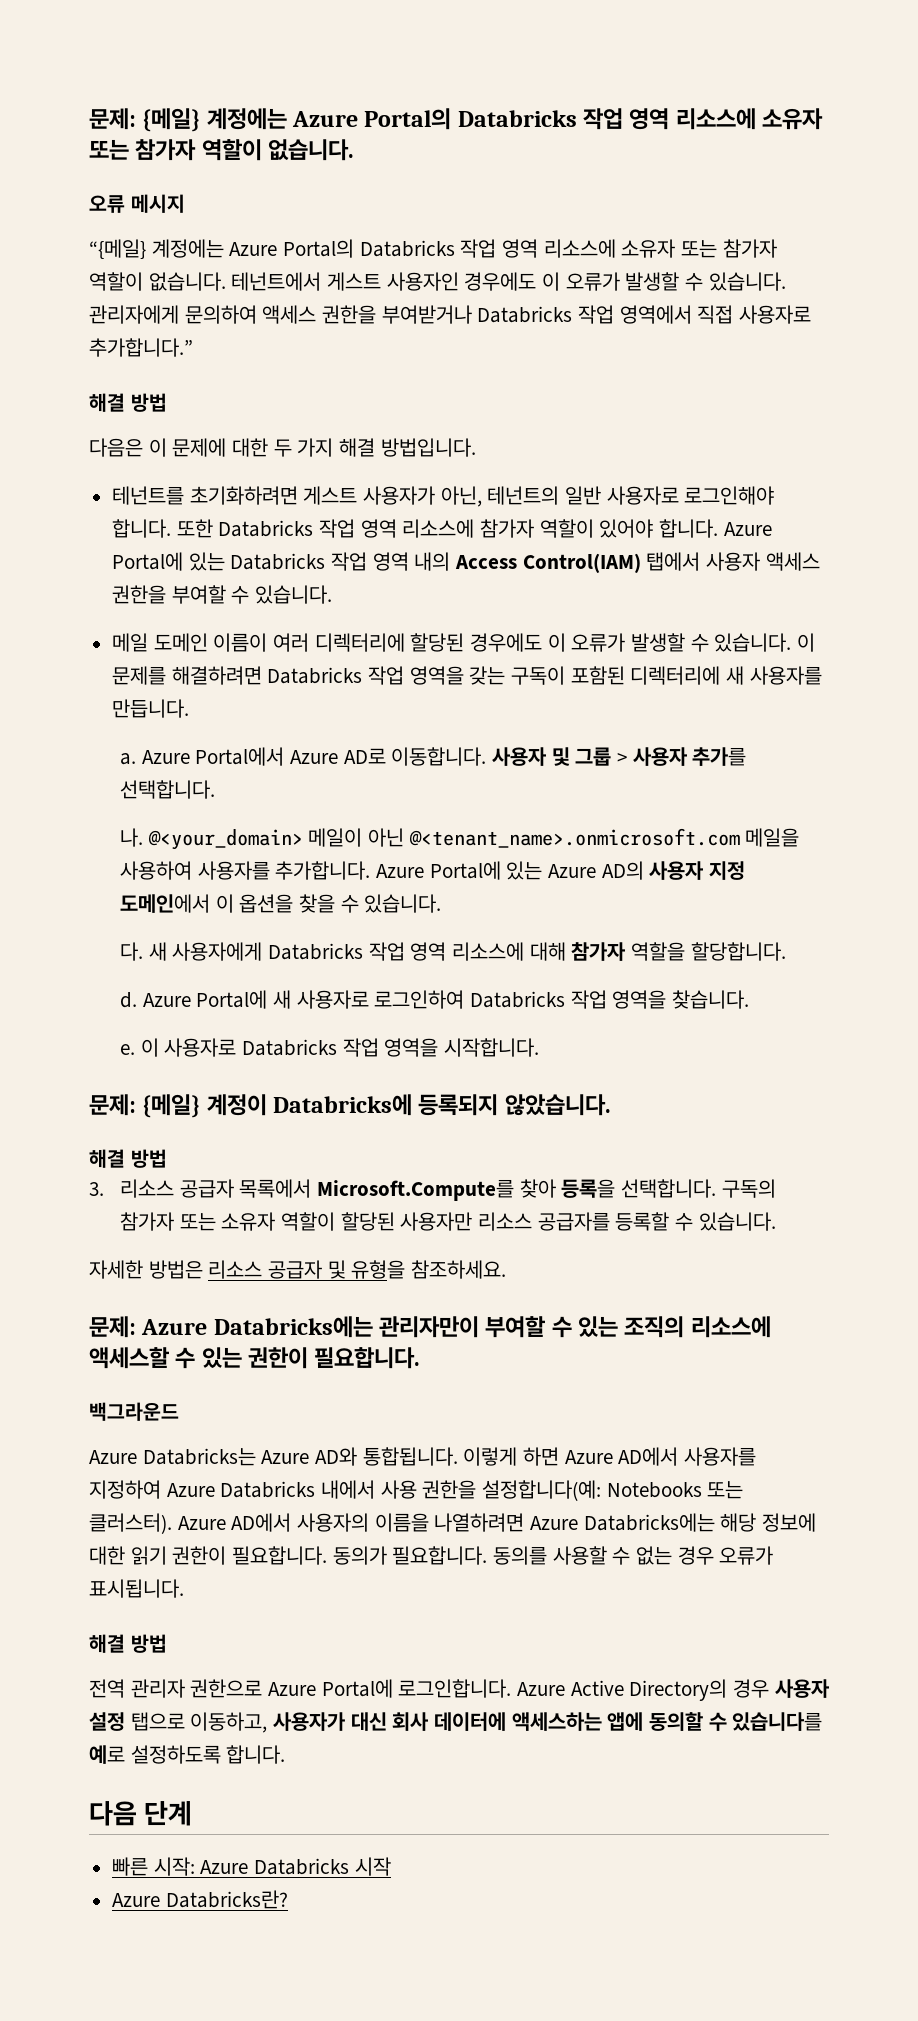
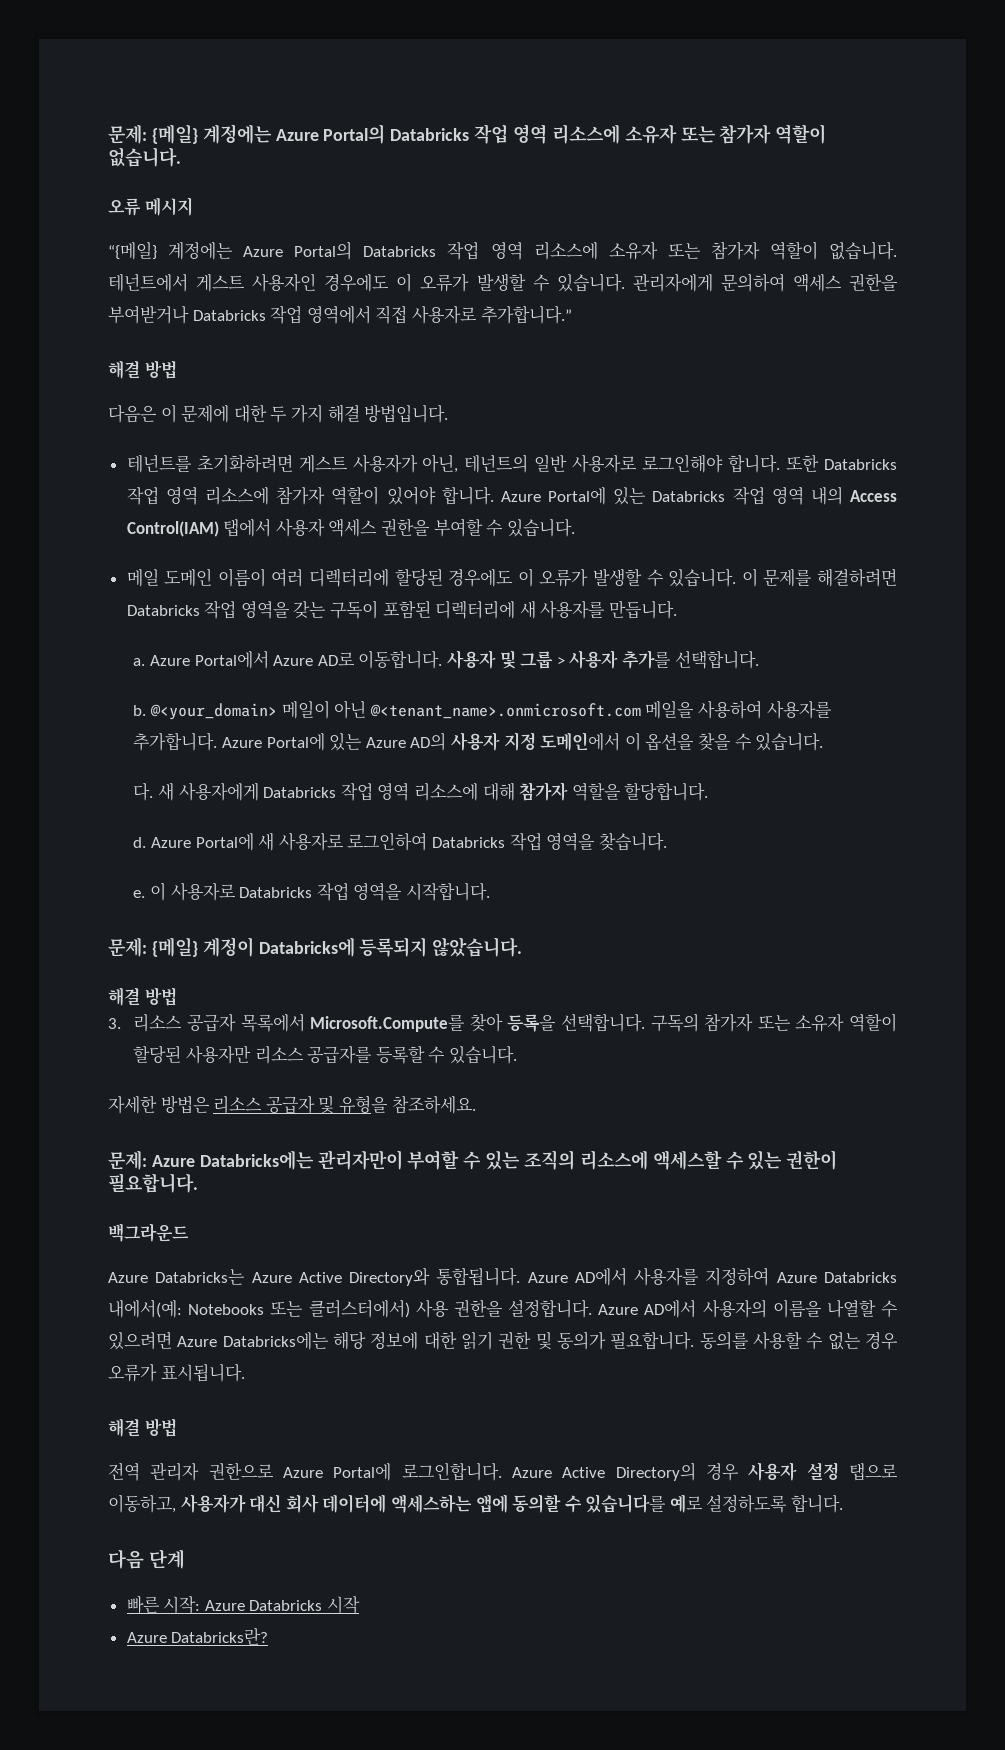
- 나.
+ b.
- Azure Databricks는 Azure AD와 통합됩니다. 이렇게 하면 Azure AD에서 사용자를 지정하여 Azure Databricks 내에서 사용 권한을 설정합니다(예: Notebooks 또는 클러스터).
+ Azure Databricks는 Azure Active Directory와 통합됩니다. Azure AD에서 사용자를 지정하여 Azure Databricks 내에서(예: Notebooks 또는 클러스터에서) 사용 권한을 설정합니다.
- Azure AD에서 사용자의 이름을 나열하려면 Azure Databricks에는 해당 정보에 대한 읽기 권한이 필요합니다. 동의가 필요합니다.
+ Azure AD에서 사용자의 이름을 나열할 수 있으려면 Azure Databricks에는 해당 정보에 대한 읽기 권한 및 동의가 필요합니다.

